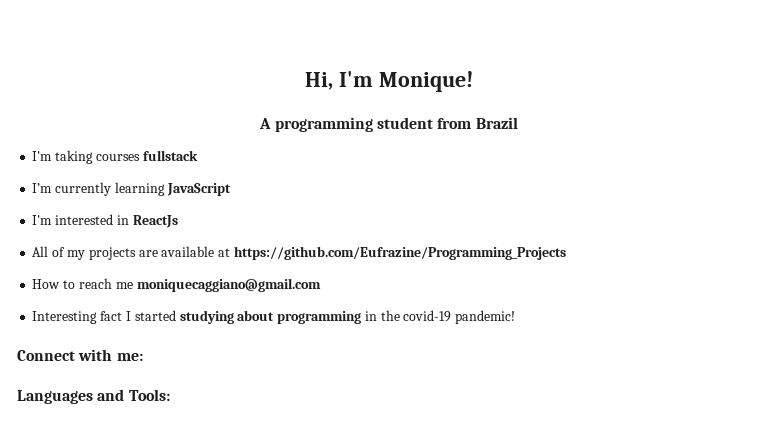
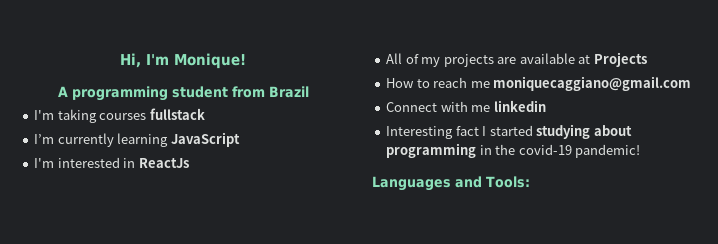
- All of my projects are available at https://github.com/Eufrazine/Programming_Projects
+ All of my projects are available at Projects
+ Connect with me linkedin
- Connect with me:

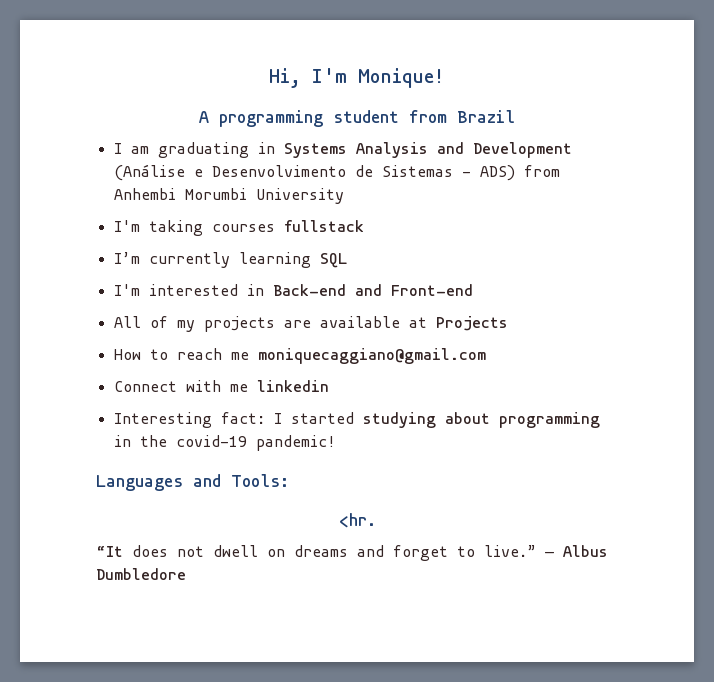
+ I am graduating in Systems Analysis and Development (Análise e Desenvolvimento de Sistemas - ADS) from Anhembi Morumbi University
- I’m currently learning JavaScript
+ I’m currently learning SQL
- I'm interested in ReactJs
+ I'm interested in Back-end and Front-end
- Interesting fact I started studying about programming in the covid-19 pandemic!
+ Interesting fact: I started studying about programming in the covid-19 pandemic!
+ <hr.
+ “It does not dwell on dreams and forget to live.” — Albus Dumbledore

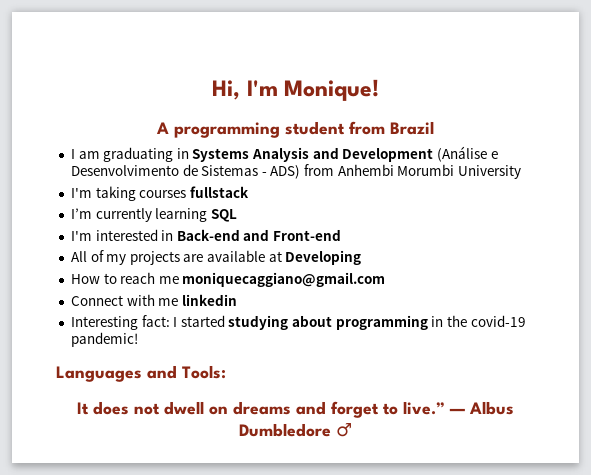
- All of my projects are available at Projects
+ All of my projects are available at Developing
- <hr.
- “It does not dwell on dreams and forget to live.”
+ It does not dwell on dreams and forget to live.”
- — Albus Dumbledore
+ — Albus Dumbledore ♂

